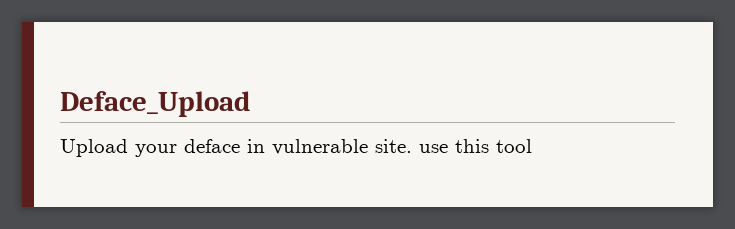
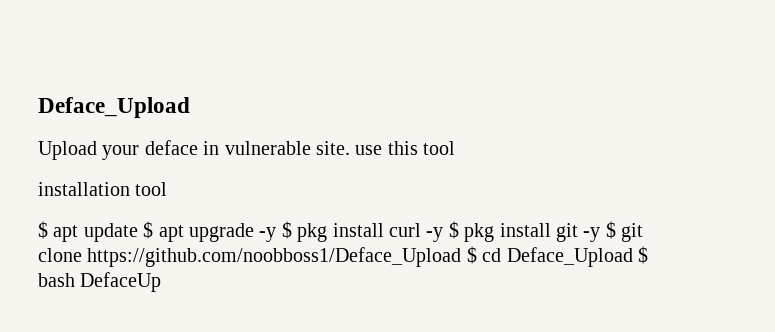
+ installation tool
+ $ apt update $ apt upgrade -y $ pkg install curl -y $ pkg install git -y $ git clone https://github.com/noobboss1/Deface_Upload $ cd Deface_Upload $ bash DefaceUp

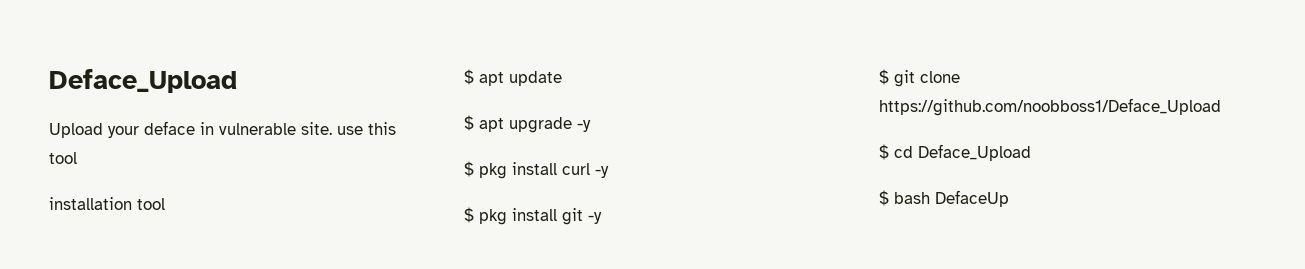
- $ apt update $ apt upgrade -y $ pkg install curl -y $ pkg install git -y $ git clone https://github.com/noobboss1/Deface_Upload $ cd Deface_Upload $ bash DefaceUp
+ $ apt update
+ $ apt upgrade -y
+ $ pkg install curl -y
+ $ pkg install git -y
+ $ git clone https://github.com/noobboss1/Deface_Upload
+ $ cd Deface_Upload
+ $ bash DefaceUp

